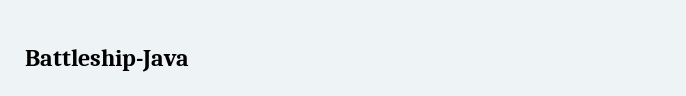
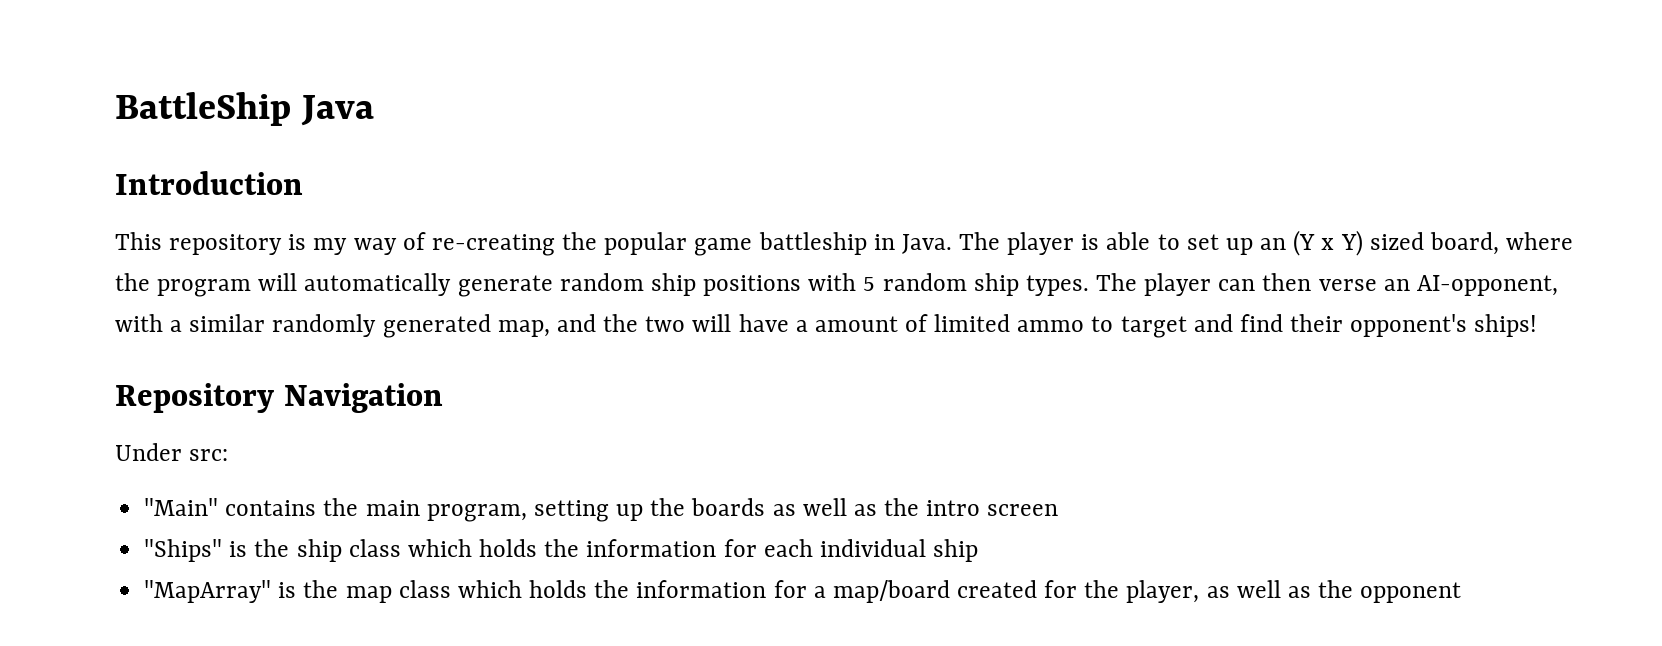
- Battleship-Java
+ BattleShip Java
+ Introduction
+ This repository is my way of re-creating the popular game battleship in Java. The player is able to set up an (Y x Y) sized board, where the program will automatically generate random ship positions with 5 random ship types. The player can then verse an AI-opponent, with a similar randomly generated map, and the two will have a amount of limited ammo to target and find their opponent's ships!
+ Repository Navigation
+ Under src:
+ "Main" contains the main program, setting up the boards as well as the intro screen
+ "Ships" is the ship class which holds the information for each individual ship
+ "MapArray" is the map class which holds the information for a map/board created for the player, as well as the opponent

